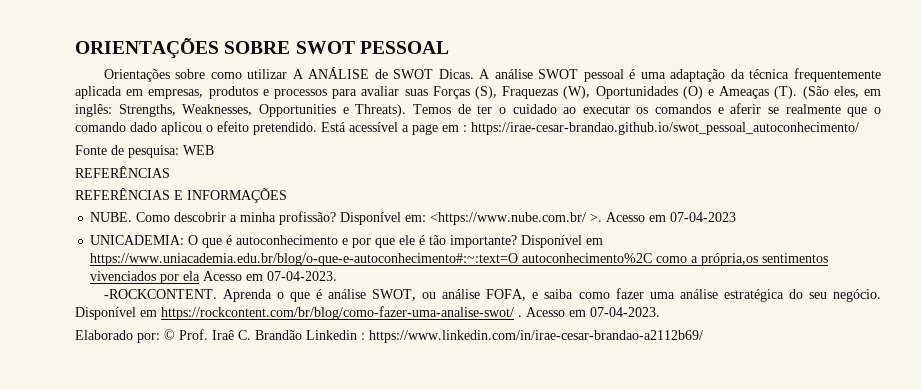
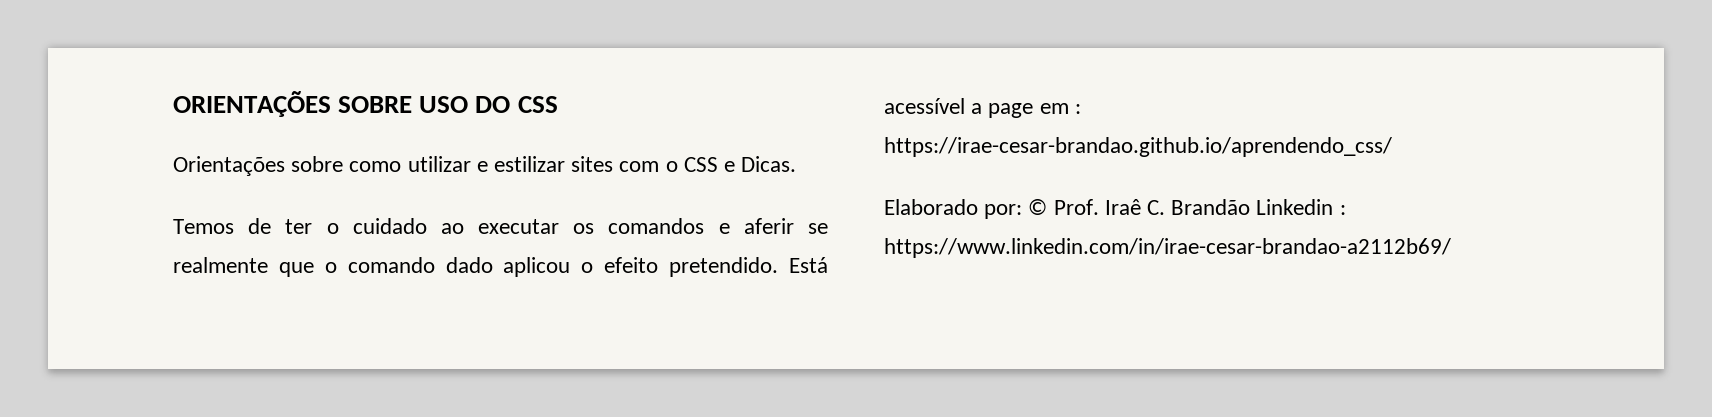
- ORIENTAÇÕES SOBRE SWOT PESSOAL
+ ORIENTAÇÕES SOBRE USO DO CSS
- Orientações sobre como utilizar A ANÁLISE de SWOT Dicas. A análise SWOT pessoal é uma adaptação da técnica frequentemente aplicada em empresas, produtos e processos para avaliar suas Forças (S), Fraquezas (W), Oportunidades (O) e Ameaças (T). (São eles, em inglês: Strengths, Weaknesses, Opportunities e Threats). Temos de ter o cuidado ao executar os comandos e aferir se realmente que o comando dado aplicou o efeito pretendido.
+ Orientações sobre como utilizar e estilizar sites com o CSS e Dicas.
+ Temos de ter o cuidado ao executar os comandos e aferir se realmente que o comando dado aplicou o efeito pretendido.
- Está acessível a page em : https://irae-cesar-brandao.github.io/swot_pessoal_autoconhecimento/
- Fonte de pesquisa: WEB
- REFERÊNCIAS
- REFERÊNCIAS E INFORMAÇÕES
- NUBE. Como descobrir a minha profissão? Disponível em: <https://www.nube.com.br/ >. Acesso em 07-04-2023
- UNICADEMIA: O que é autoconhecimento e por que ele é tão importante? Disponível em https://www.uniacademia.edu.br/blog/o-que-e-autoconhecimento#:~:text=O autoconhecimento%2C como a própria,os sentimentos vivenciados por ela Acesso em 07-04-2023.
- -ROCKCONTENT. Aprenda o que é análise SWOT, ou análise FOFA, e saiba como fazer uma análise estratégica do seu negócio. Disponível em https://rockcontent.com/br/blog/como-fazer-uma-analise-swot/ . Acesso em 07-04-2023.
+ Está acessível a page em : https://irae-cesar-brandao.github.io/aprendendo_css/

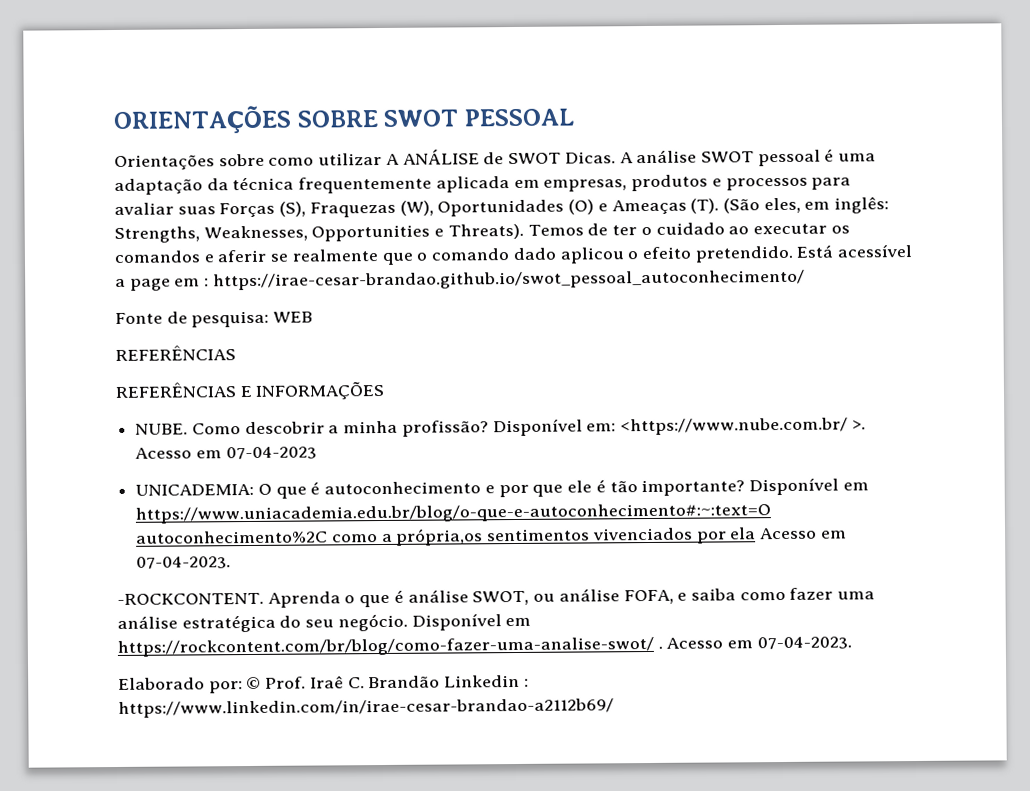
- ORIENTAÇÕES SOBRE USO DO CSS
+ ORIENTAÇÕES SOBRE SWOT PESSOAL
- Orientações sobre como utilizar e estilizar sites com o CSS e Dicas.
- Temos de ter o cuidado ao executar os comandos e aferir se realmente que o comando dado aplicou o efeito pretendido.
+ Orientações sobre como utilizar A ANÁLISE de SWOT Dicas. A análise SWOT pessoal é uma adaptação da técnica frequentemente aplicada em empresas, produtos e processos para avaliar suas Forças (S), Fraquezas (W), Oportunidades (O) e Ameaças (T). (São eles, em inglês: Strengths, Weaknesses, Opportunities e Threats). Temos de ter o cuidado ao executar os comandos e aferir se realmente que o comando dado aplicou o efeito pretendido.
- Está acessível a page em : https://irae-cesar-brandao.github.io/aprendendo_css/
+ Está acessível a page em : https://irae-cesar-brandao.github.io/swot_pessoal_autoconhecimento/
+ Fonte de pesquisa: WEB
+ REFERÊNCIAS
+ REFERÊNCIAS E INFORMAÇÕES
+ NUBE. Como descobrir a minha profissão? Disponível em: <https://www.nube.com.br/ >. Acesso em 07-04-2023
+ UNICADEMIA: O que é autoconhecimento e por que ele é tão importante? Disponível em https://www.uniacademia.edu.br/blog/o-que-e-autoconhecimento#:~:text=O autoconhecimento%2C como a própria,os sentimentos vivenciados por ela Acesso em 07-04-2023.
+ -ROCKCONTENT. Aprenda o que é análise SWOT, ou análise FOFA, e saiba como fazer uma análise estratégica do seu negócio. Disponível em https://rockcontent.com/br/blog/como-fazer-uma-analise-swot/ . Acesso em 07-04-2023.

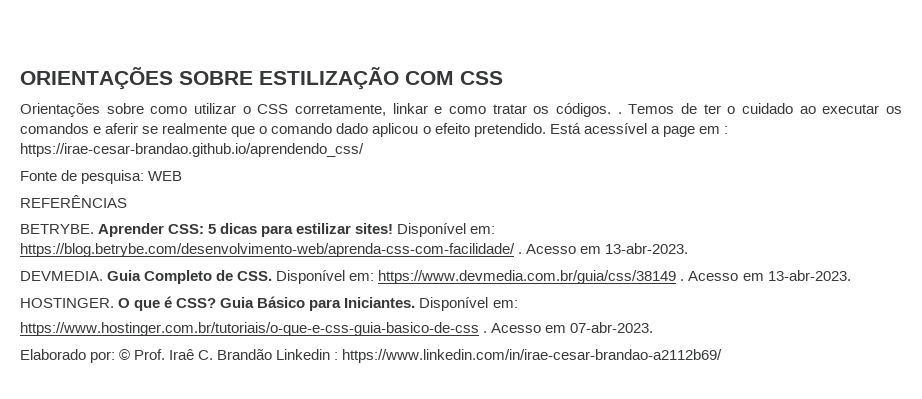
- ORIENTAÇÕES SOBRE SWOT PESSOAL
+ ORIENTAÇÕES SOBRE ESTILIZAÇÃO COM CSS
- Orientações sobre como utilizar A ANÁLISE de SWOT Dicas. A análise SWOT pessoal é uma adaptação da técnica frequentemente aplicada em empresas, produtos e processos para avaliar suas Forças (S), Fraquezas (W), Oportunidades (O) e Ameaças (T). (São eles, em inglês: Strengths, Weaknesses, Opportunities e Threats).
+ Orientações sobre como utilizar o CSS corretamente, linkar e como tratar os códigos. .
- Está acessível a page em : https://irae-cesar-brandao.github.io/swot_pessoal_autoconhecimento/
+ Está acessível a page em : https://irae-cesar-brandao.github.io/aprendendo_css/
- REFERÊNCIAS E INFORMAÇÕES
- NUBE. Como descobrir a minha profissão? Disponível em: <https://www.nube.com.br/ >. Acesso em 07-04-2023
- UNICADEMIA: O que é autoconhecimento e por que ele é tão importante? Disponível em https://www.uniacademia.edu.br/blog/o-que-e-autoconhecimento#:~:text=O autoconhecimento%2C como a própria,os sentimentos vivenciados por ela Acesso em 07-04-2023.
- -ROCKCONTENT. Aprenda o que é análise SWOT, ou análise FOFA, e saiba como fazer uma análise estratégica do seu negócio. Disponível em https://rockcontent.com/br/blog/como-fazer-uma-analise-swot/ . Acesso em 07-04-2023.
+ BETRYBE. Aprender CSS: 5 dicas para estilizar sites! Disponível em: https://blog.betrybe.com/desenvolvimento-web/aprenda-css-com-facilidade/ . Acesso em 13-abr-2023.
+ DEVMEDIA. Guia Completo de CSS. Disponível em: https://www.devmedia.com.br/guia/css/38149 . Acesso em 13-abr-2023.
+ HOSTINGER. O que é CSS? Guia Básico para Iniciantes. Disponível em:
+ https://www.hostinger.com.br/tutoriais/o-que-e-css-guia-basico-de-css . Acesso em 07-abr-2023.

